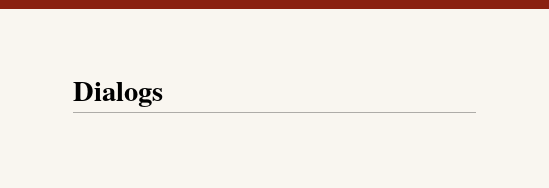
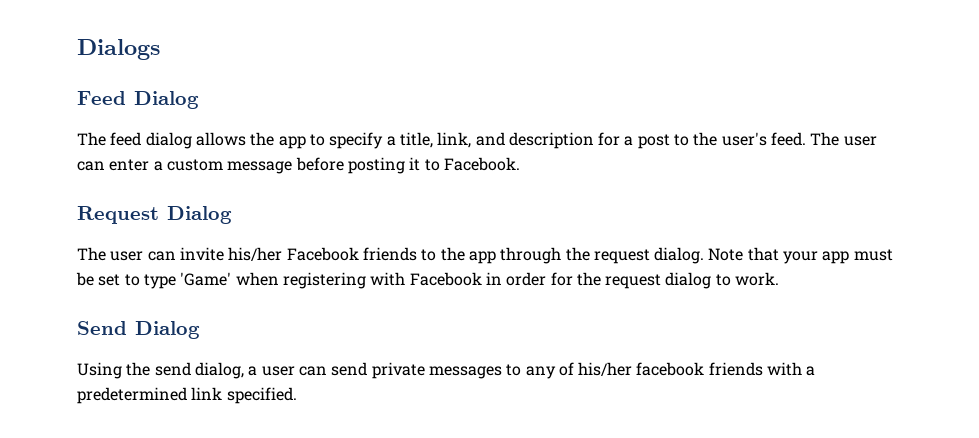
+ Feed Dialog
+ The feed dialog allows the app to specify a title, link, and description for a post to the user's feed. The user can enter a custom message before posting it to Facebook.
+ Request Dialog
+ The user can invite his/her Facebook friends to the app through the request dialog. Note that your app must be set to type 'Game' when registering with Facebook in order for the request dialog to work.
+ Send Dialog
+ Using the send dialog, a user can send private messages to any of his/her facebook friends with a predetermined link specified.

